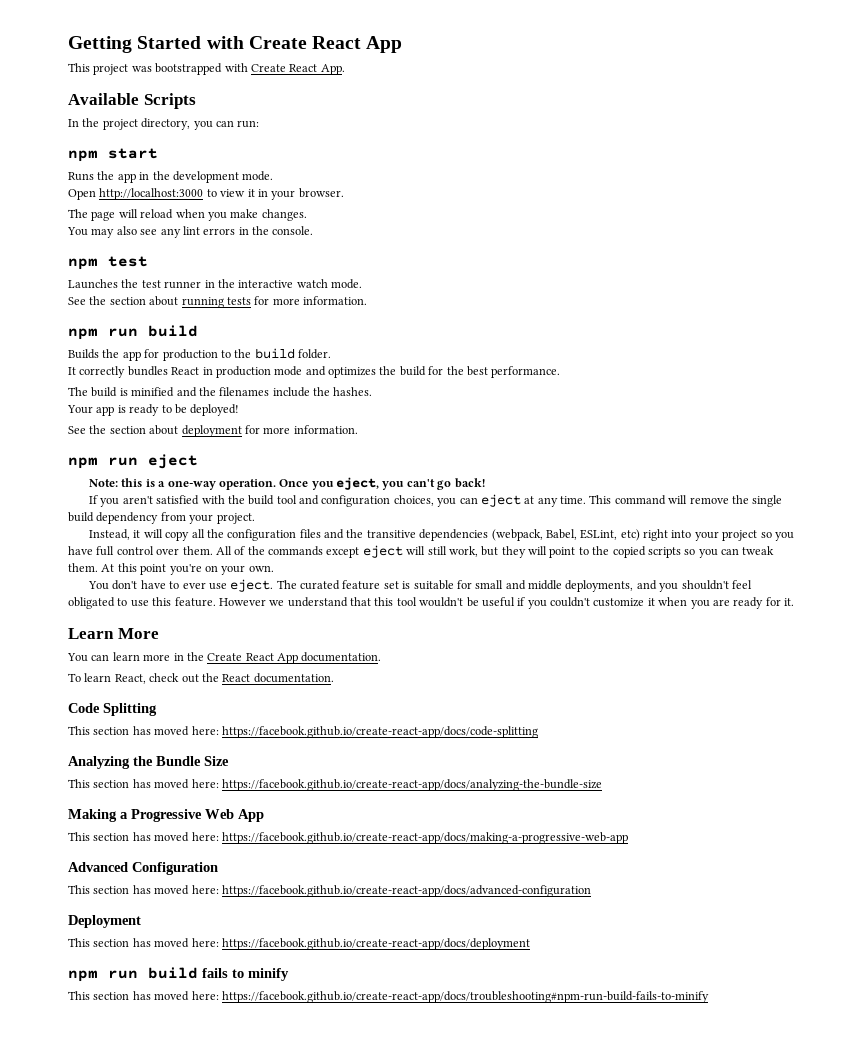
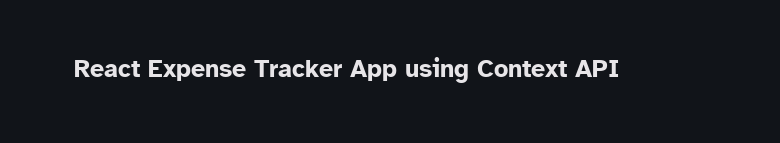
- Getting Started with Create React App
- This project was bootstrapped with Create React App.
- Available Scripts
- In the project directory, you can run:
- npm start
- Runs the app in the development mode.
- Open http://localhost:3000 to view it in your browser.
- The page will reload when you make changes.
- You may also see any lint errors in the console.
- npm test
- Launches the test runner in the interactive watch mode.
- See the section about running tests for more information.
- npm run build
- Builds the app for production to the build folder.
- It correctly bundles React in production mode and optimizes the build for the best performance.
- The build is minified and the filenames include the hashes.
- Your app is ready to be deployed!
- See the section about deployment for more information.
- npm run eject
- Note: this is a one-way operation. Once you eject, you can't go back!
- If you aren't satisfied with the build tool and configuration choices, you can eject at any time. This command will remove the single build dependency from your project.
- Instead, it will copy all the configuration files and the transitive dependencies (webpack, Babel, ESLint, etc) right into your project so you have full control over them. All of the commands except eject will still work, but they will point to the copied scripts so you can tweak them. At this point you're on your own.
- You don't have to ever use eject. The curated feature set is suitable for small and middle deployments, and you shouldn't feel obligated to use this feature. However we understand that this tool wouldn't be useful if you couldn't customize it when you are ready for it.
- Learn More
- You can learn more in the Create React App documentation.
- To learn React, check out the React documentation.
- Code Splitting
- This section has moved here: https://facebook.github.io/create-react-app/docs/code-splitting
- Analyzing the Bundle Size
- This section has moved here: https://facebook.github.io/create-react-app/docs/analyzing-the-bundle-size
- Making a Progressive Web App
- This section has moved here: https://facebook.github.io/create-react-app/docs/making-a-progressive-web-app
- Advanced Configuration
- This section has moved here: https://facebook.github.io/create-react-app/docs/advanced-configuration
- Deployment
- This section has moved here: https://facebook.github.io/create-react-app/docs/deployment
- npm run build fails to minify
- This section has moved here: https://facebook.github.io/create-react-app/docs/troubleshooting#npm-run-build-fails-to-minify
+ React Expense Tracker App using Context API

